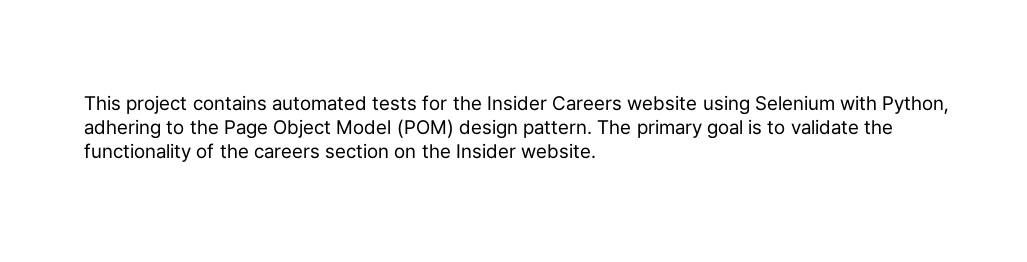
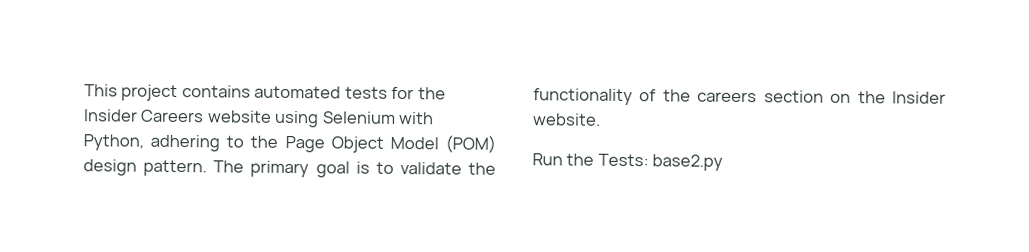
+ Run the Tests: base2.py

